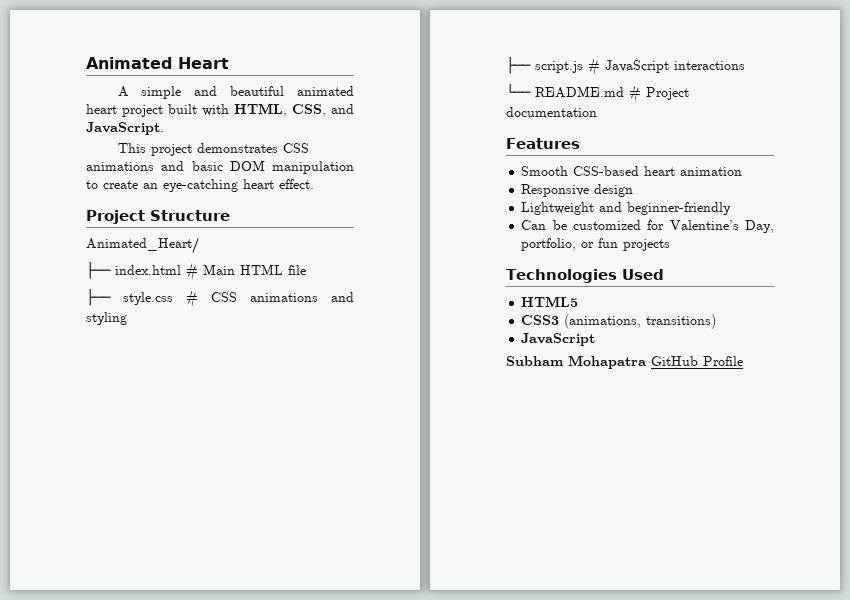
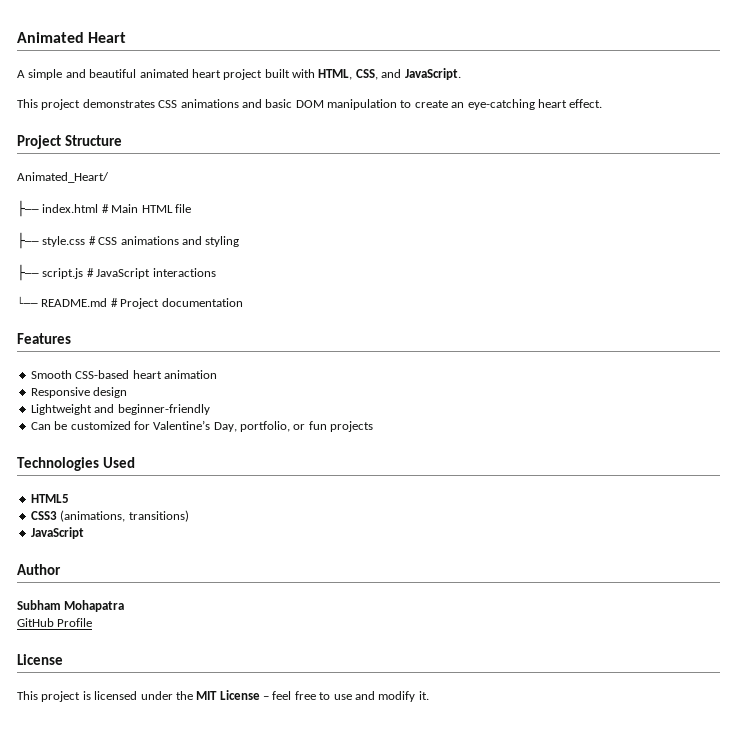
+ Author
- Subham Mohapatra GitHub Profile
+ Subham Mohapatra
+ GitHub Profile
+ License
+ This project is licensed under the MIT License – feel free to use and modify it.

